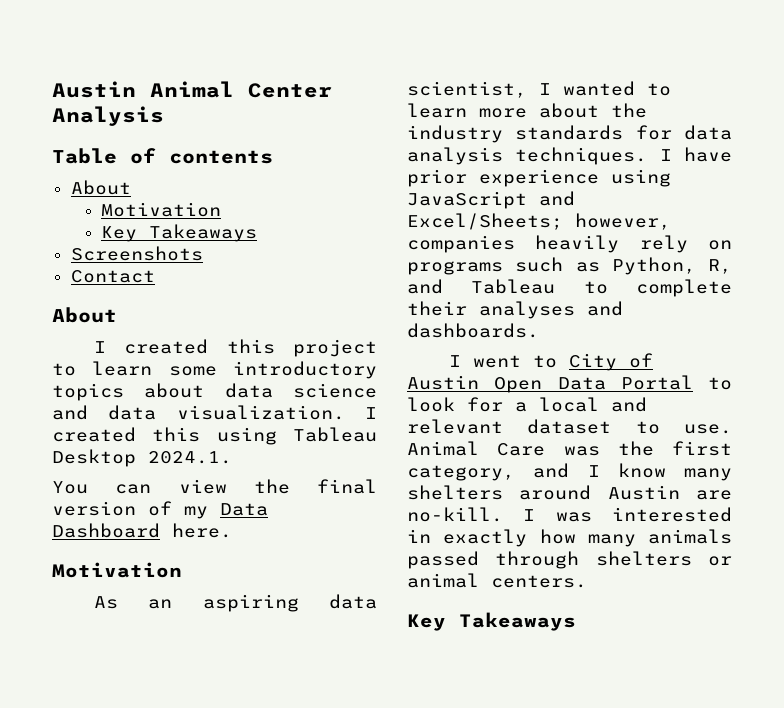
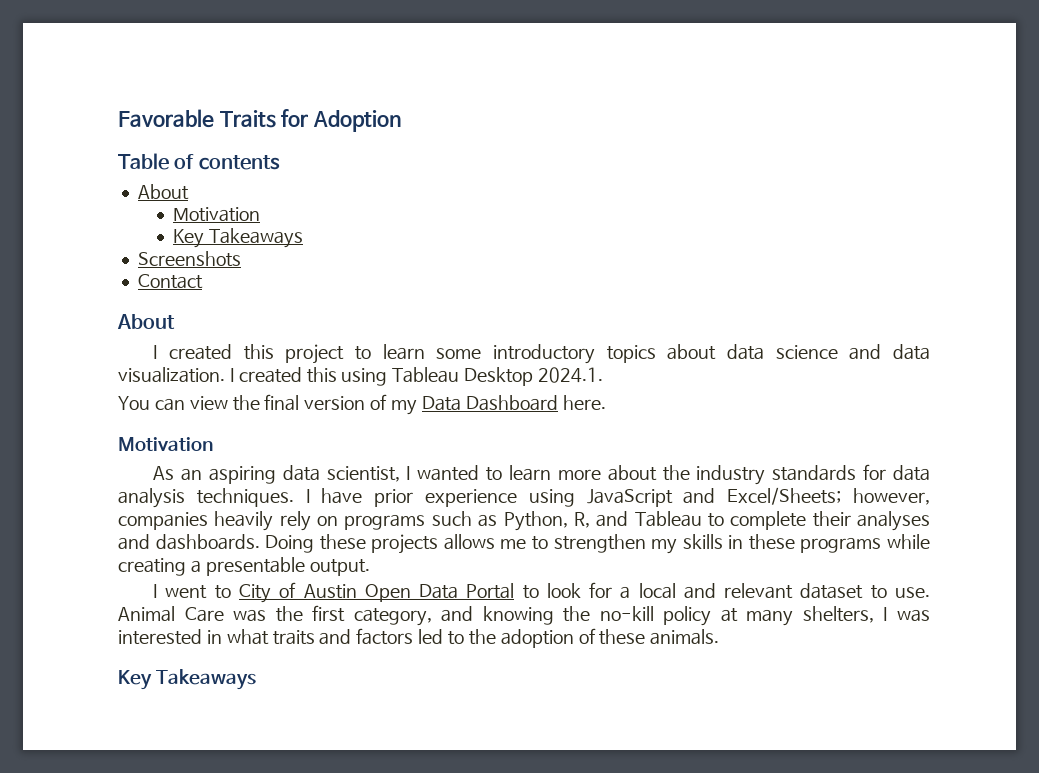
- Austin Animal Center Analysis
+ Favorable Traits for Adoption
+ Doing these projects allows me to strengthen my skills in these programs while creating a presentable output.
- Animal Care was the first category, and I know many shelters around Austin are no-kill. I was interested in exactly how many animals passed through shelters or animal centers.
+ Animal Care was the first category, and knowing the no-kill policy at many shelters, I was interested in what traits and factors led to the adoption of these animals.

